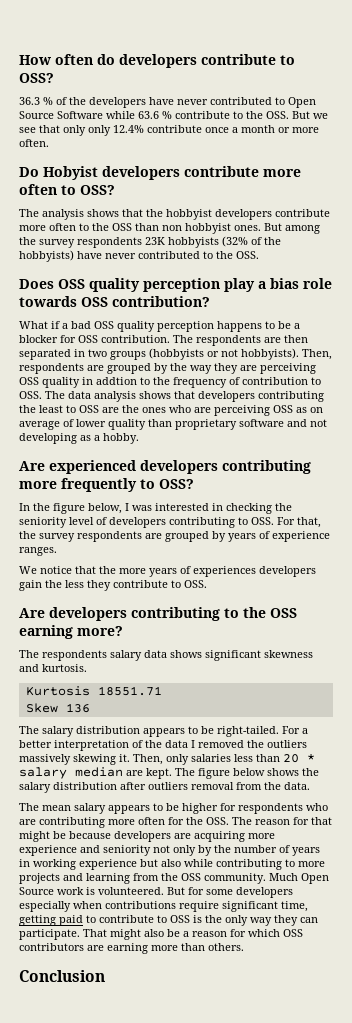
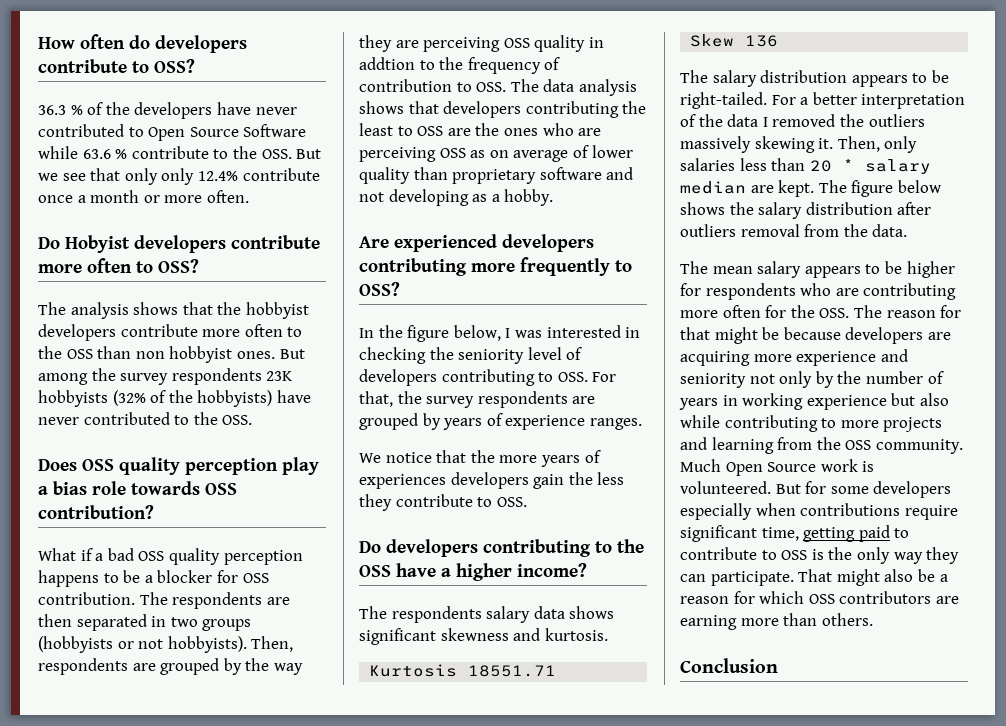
- Are developers contributing to the OSS earning more?
+ Do developers contributing to the OSS have a higher income?

